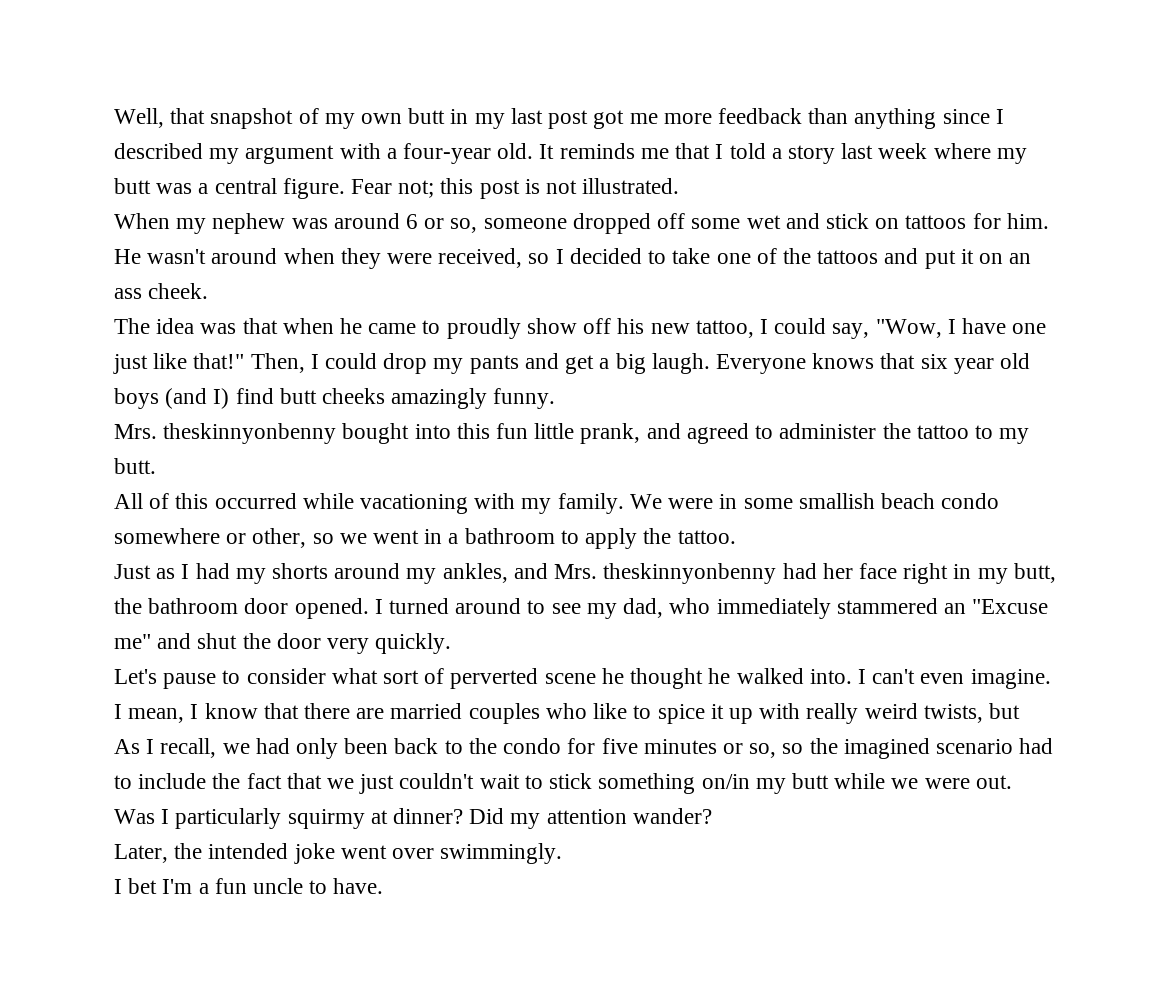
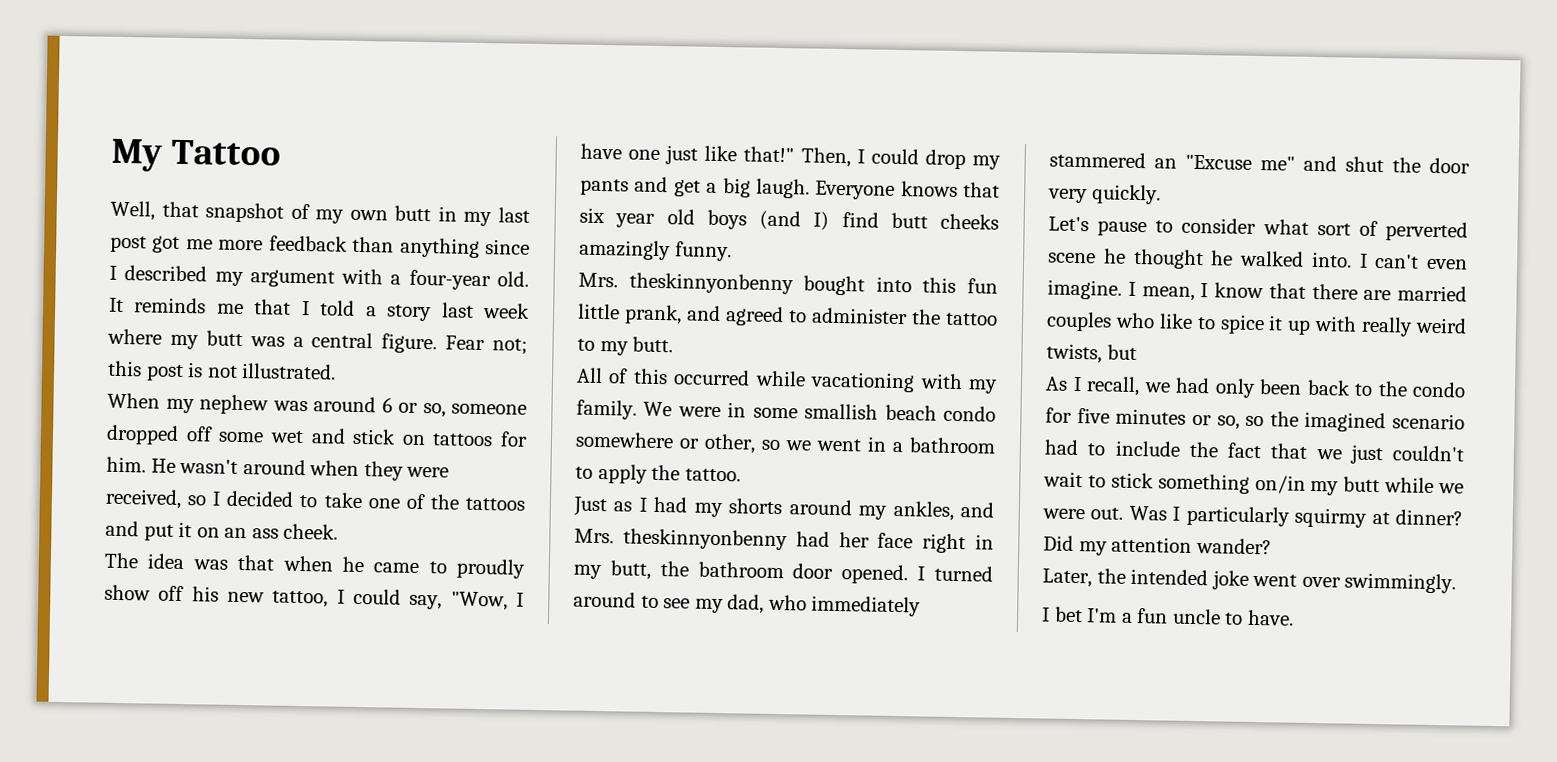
+ My Tattoo

